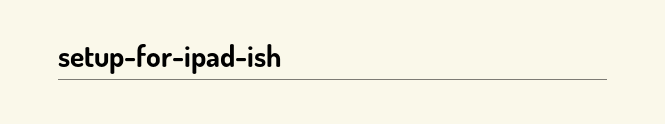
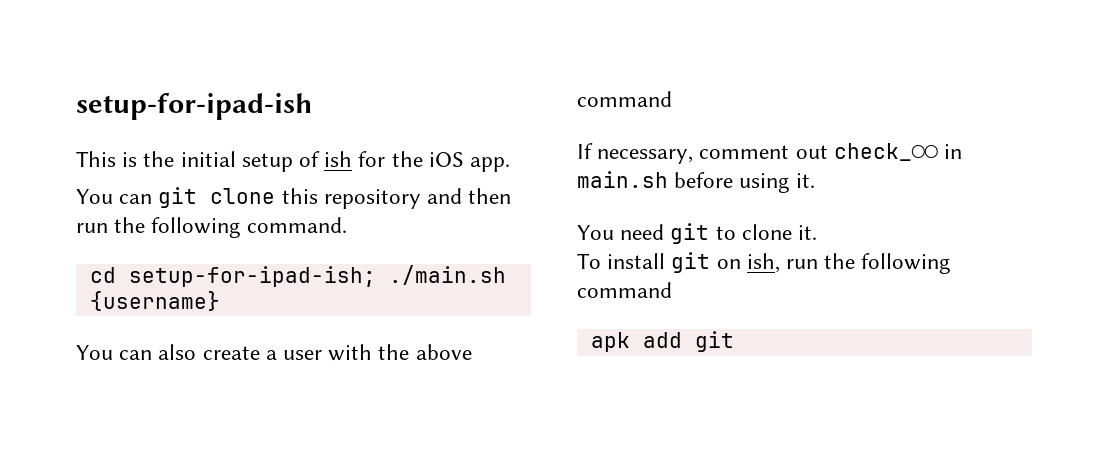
+ This is the initial setup of ish for the iOS app.
+ You can git clone this repository and then run the following command.
+ cd setup-for-ipad-ish; ./main.sh {username}
+ You can also create a user with the above command
+ If necessary, comment out check_○○ in main.sh before using it.
+ You need git to clone it.
+ To install git on ish, run the following command
+ apk add git

